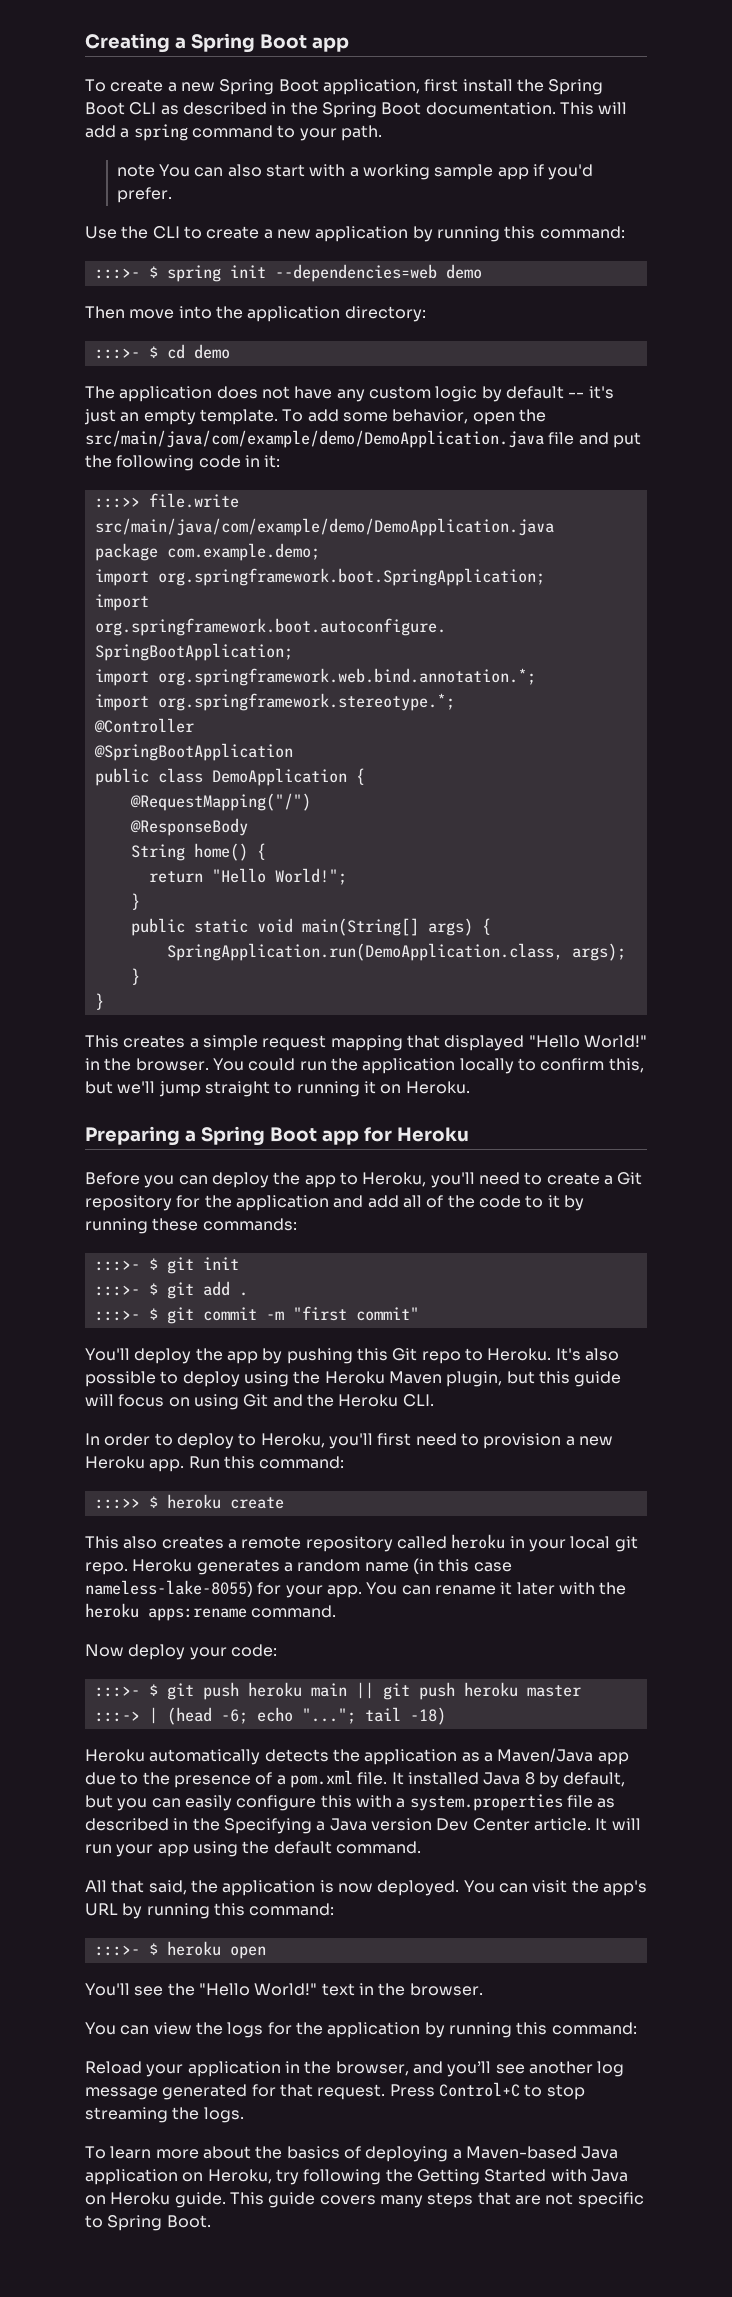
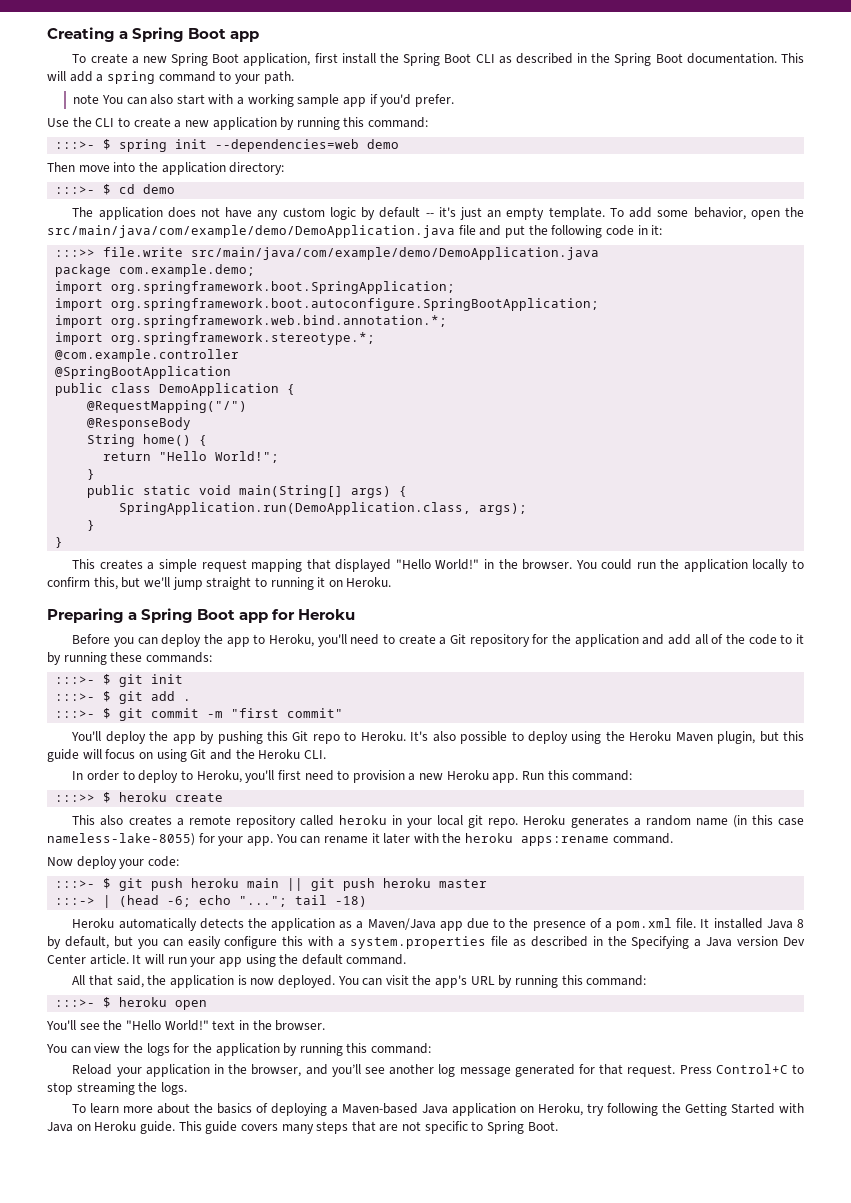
- @Controller
+ @com.example.controller

